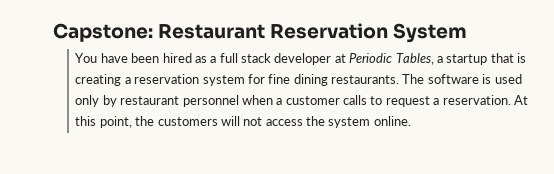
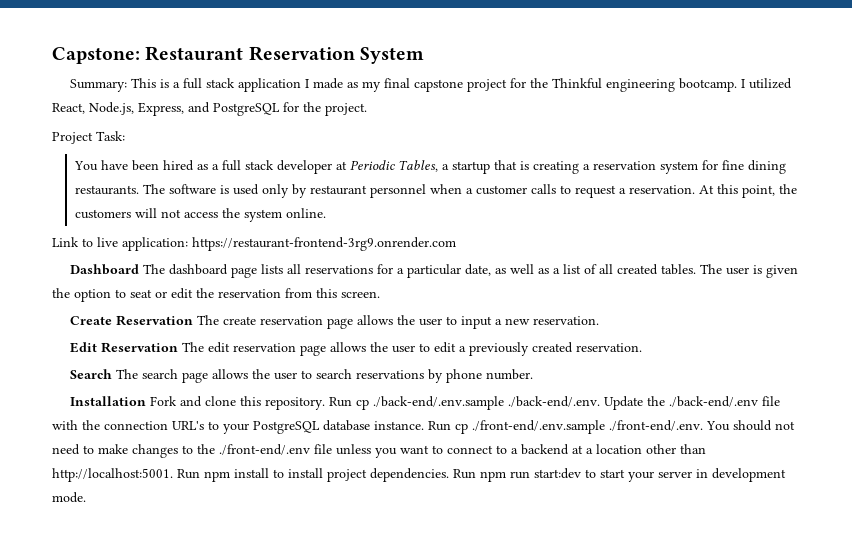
+ Summary: This is a full stack application I made as my final capstone project for the Thinkful engineering bootcamp. I utilized React, Node.js, Express, and PostgreSQL for the project.
+ Project Task:
+ Link to live application: https://restaurant-frontend-3rg9.onrender.com
+ Dashboard The dashboard page lists all reservations for a particular date, as well as a list of all created tables. The user is given the option to seat or edit the reservation from this screen.
+ Create Reservation The create reservation page allows the user to input a new reservation.
+ Edit Reservation The edit reservation page allows the user to edit a previously created reservation.
+ Search The search page allows the user to search reservations by phone number.
+ Installation Fork and clone this repository. Run cp ./back-end/.env.sample ./back-end/.env. Update the ./back-end/.env file with the connection URL's to your PostgreSQL database instance. Run cp ./front-end/.env.sample ./front-end/.env. You should not need to make changes to the ./front-end/.env file unless you want to connect to a backend at a location other than http://localhost:5001. Run npm install to install project dependencies. Run npm run start:dev to start your server in development mode.

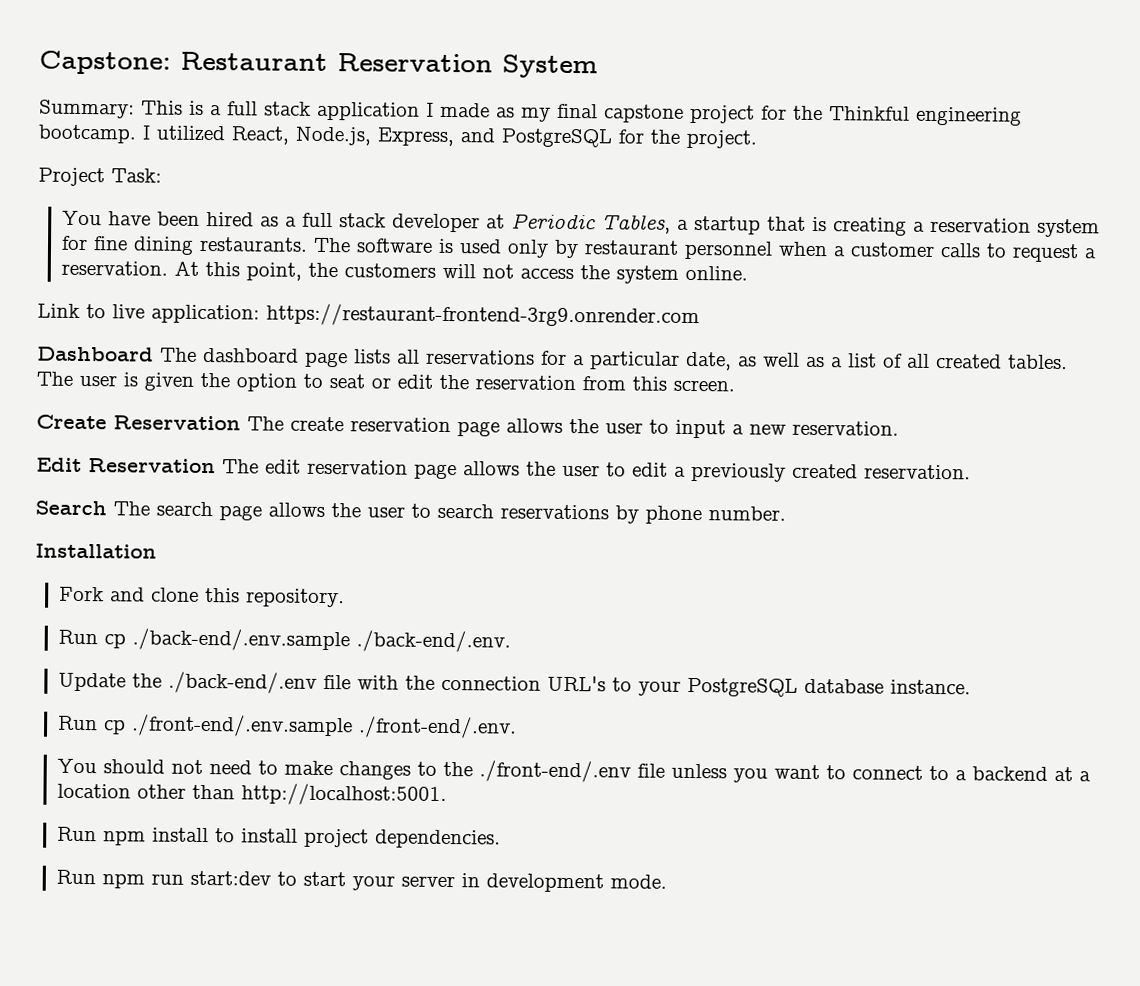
- Installation Fork and clone this repository. Run cp ./back-end/.env.sample ./back-end/.env. Update the ./back-end/.env file with the connection URL's to your PostgreSQL database instance. Run cp ./front-end/.env.sample ./front-end/.env. You should not need to make changes to the ./front-end/.env file unless you want to connect to a backend at a location other than http://localhost:5001. Run npm install to install project dependencies. Run npm run start:dev to start your server in development mode.
+ Installation
+ Fork and clone this repository.
+ Run cp ./back-end/.env.sample ./back-end/.env.
+ Update the ./back-end/.env file with the connection URL's to your PostgreSQL database instance.
+ Run cp ./front-end/.env.sample ./front-end/.env.
+ You should not need to make changes to the ./front-end/.env file unless you want to connect to a backend at a location other than http://localhost:5001.
+ Run npm install to install project dependencies.
+ Run npm run start:dev to start your server in development mode.

